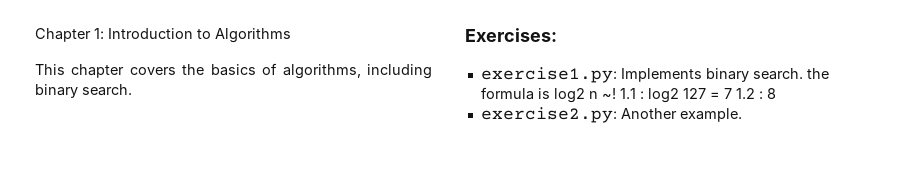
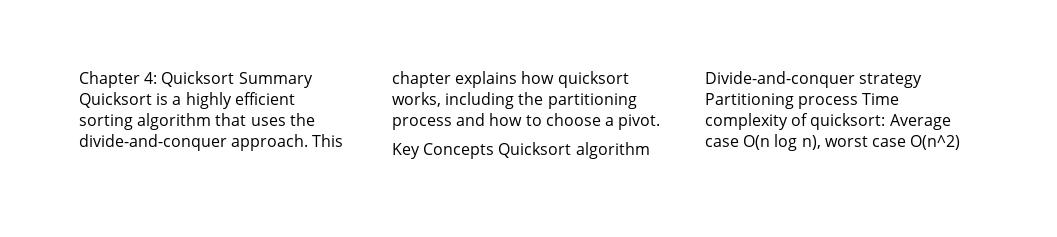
- Chapter 1: Introduction to Algorithms
- This chapter covers the basics of algorithms, including binary search.
- Exercises:
- exercise1.py: Implements binary search. the formula is log2 n ~! 1.1 : log2 127 = 7 1.2 : 8
- exercise2.py: Another example.
+ Chapter 4: Quicksort Summary Quicksort is a highly efficient sorting algorithm that uses the divide-and-conquer approach. This chapter explains how quicksort works, including the partitioning process and how to choose a pivot.
+ Key Concepts Quicksort algorithm Divide-and-conquer strategy Partitioning process Time complexity of quicksort: Average case O(n log n), worst case O(n^2)

